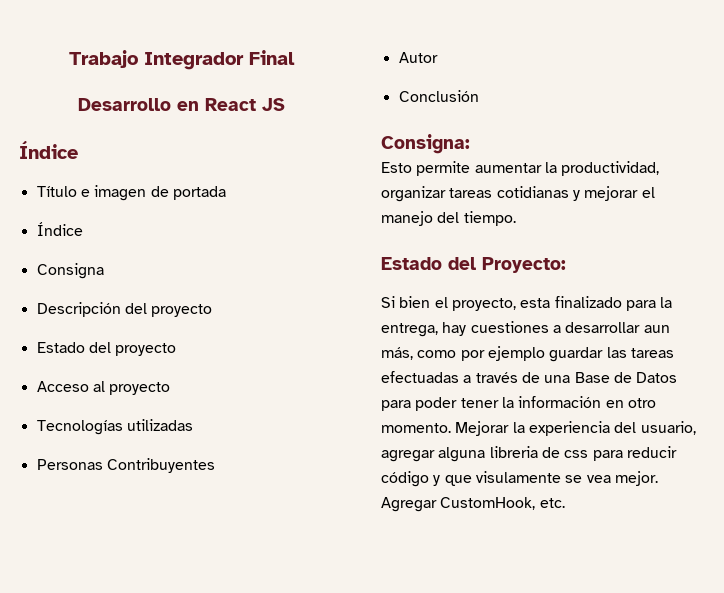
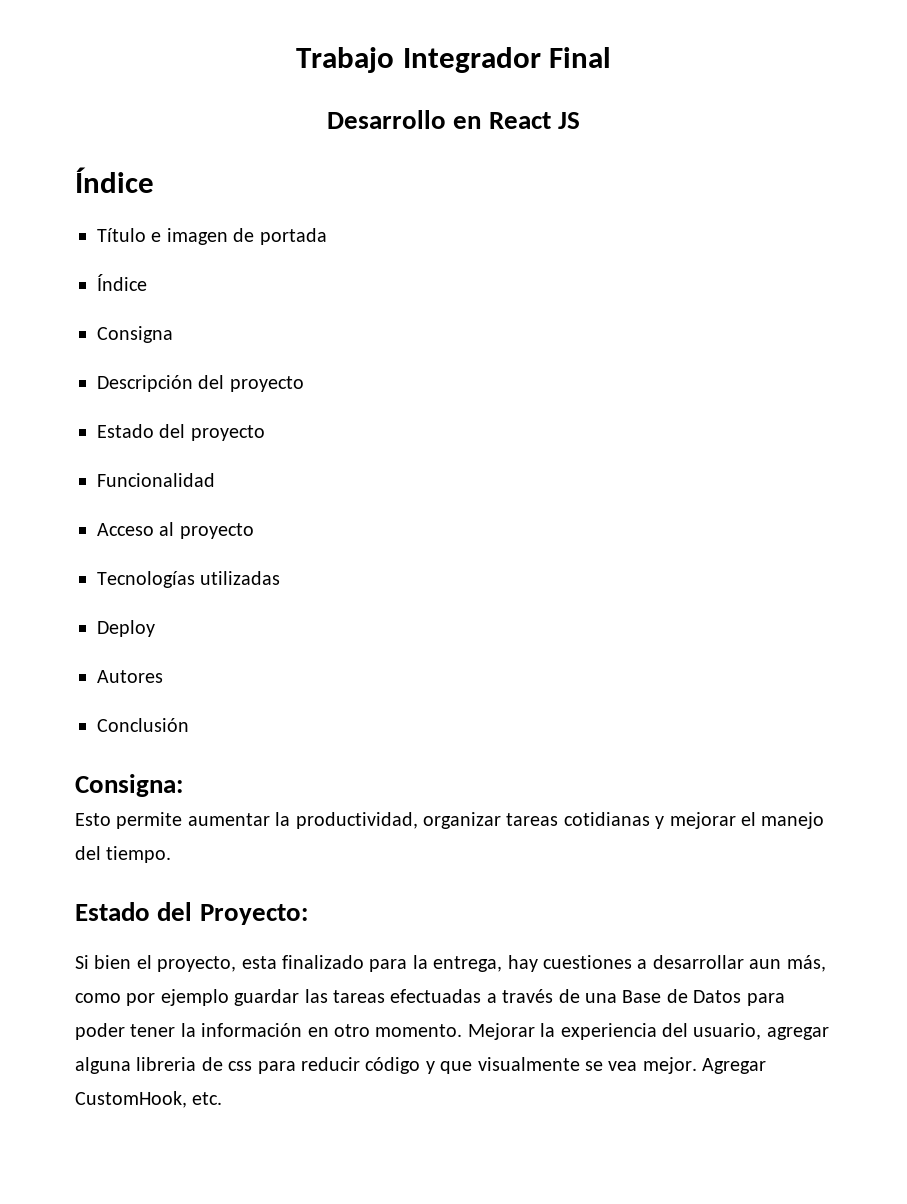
+ Funcionalidad
- Personas Contribuyentes
- Autor
+ Deploy
+ Autores
- Mejorar la experiencia del usuario, agregar alguna libreria de css para reducir código y que visulamente se vea mejor.
+ Mejorar la experiencia del usuario, agregar alguna libreria de css para reducir código y que visualmente se vea mejor.

